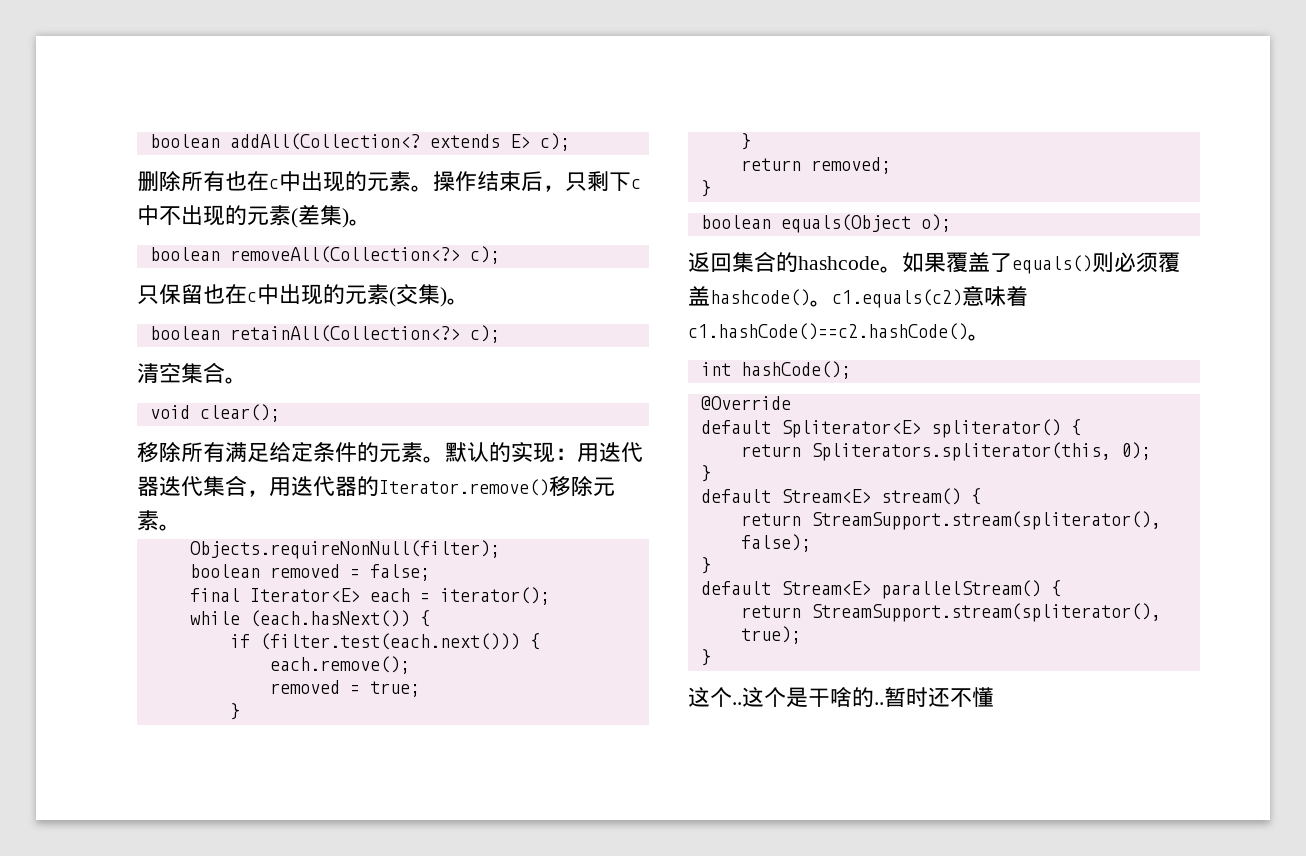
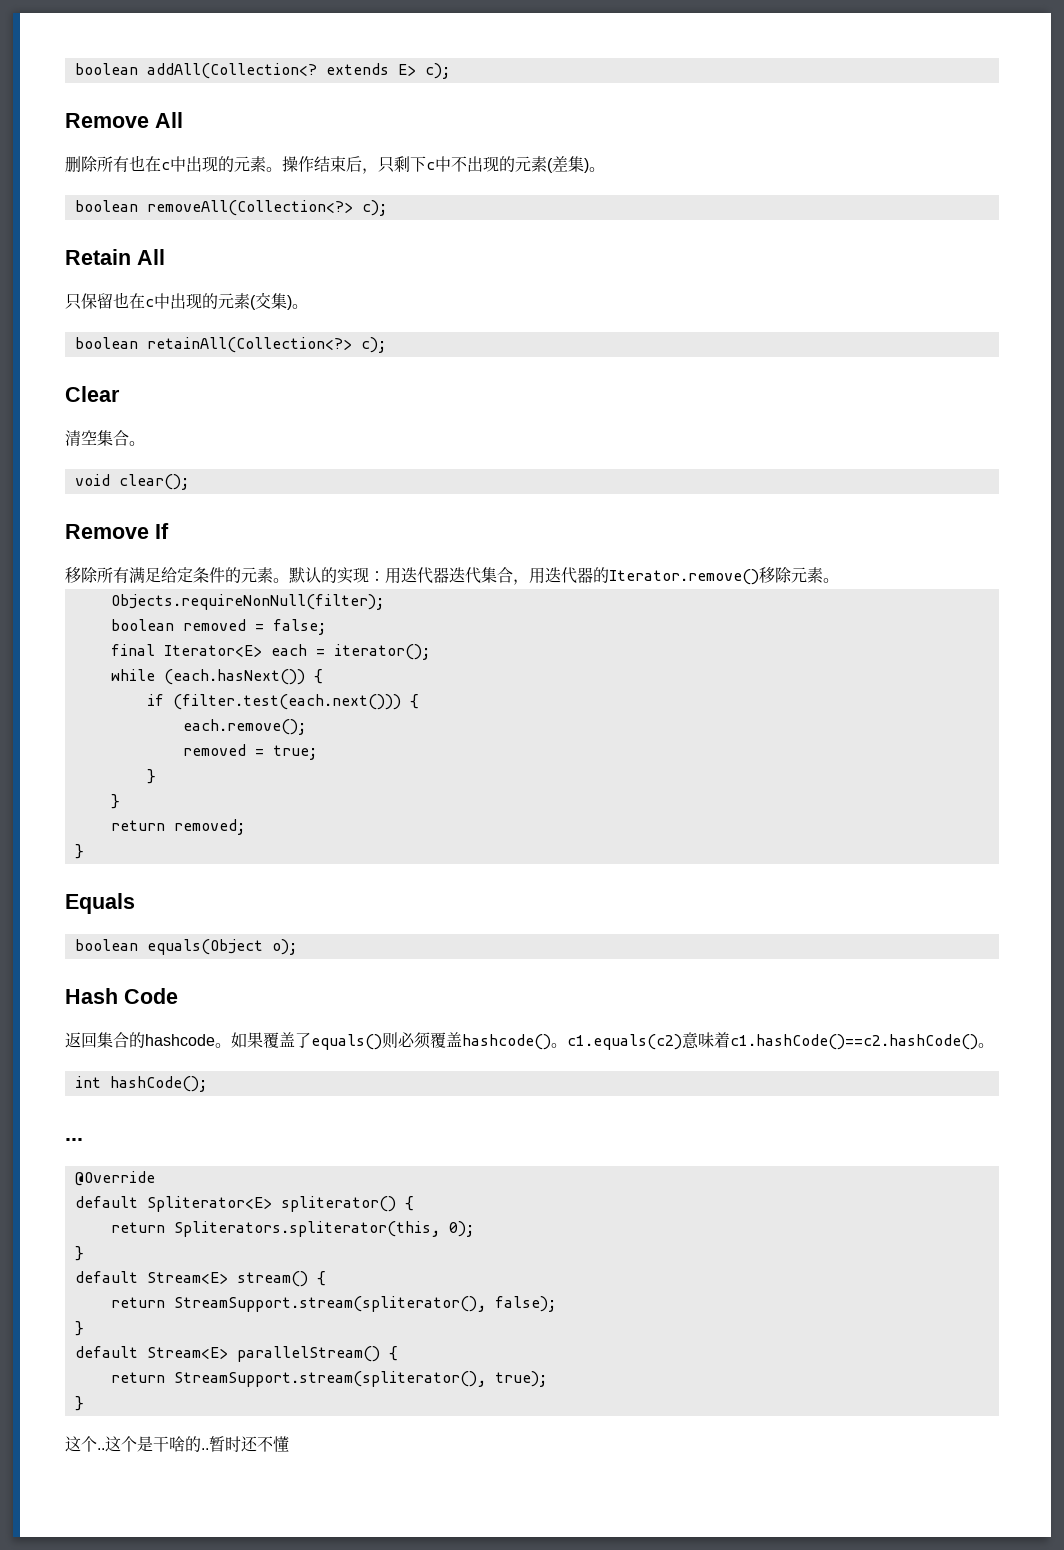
+ Remove All
+ Retain All
+ Clear
+ Remove If
+ Equals
+ Hash Code
+ ...

